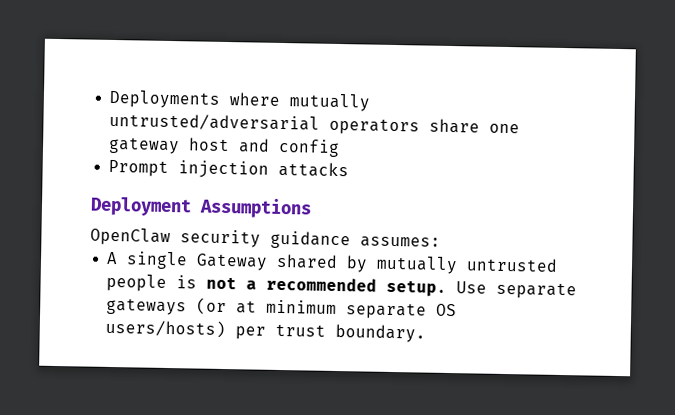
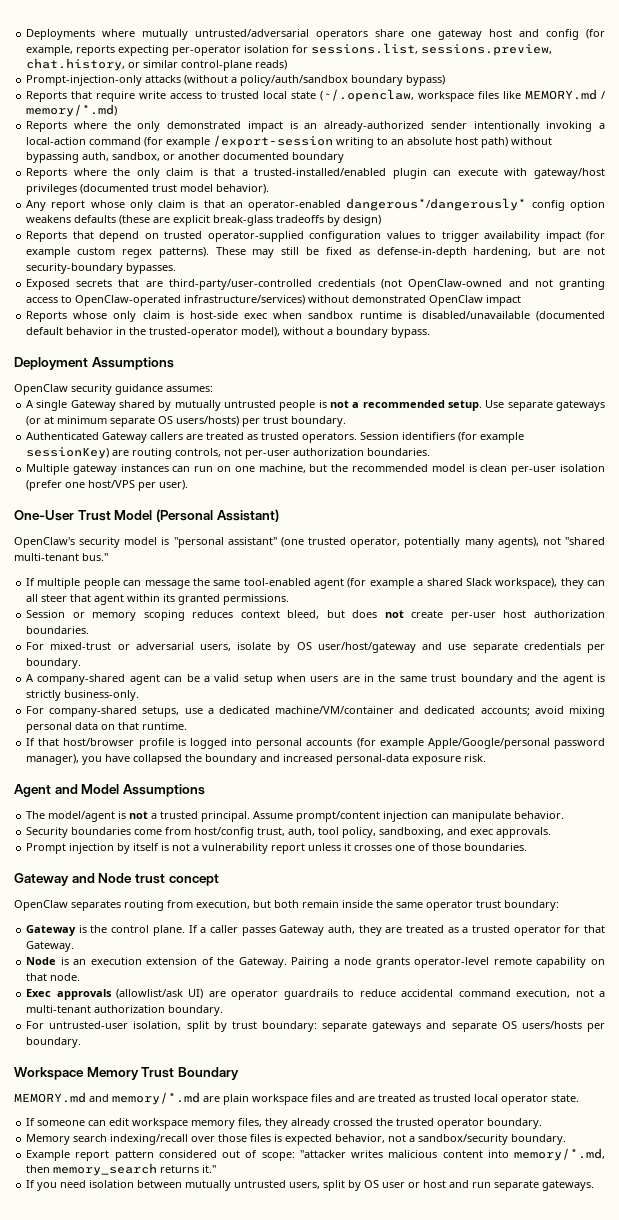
- Deployments where mutually untrusted/adversarial operators share one gateway host and config
- Prompt injection attacks
+ Deployments where mutually untrusted/adversarial operators share one gateway host and config (for example, reports expecting per-operator isolation for sessions.list, sessions.preview, chat.history, or similar control-plane reads)
+ Prompt-injection-only attacks (without a policy/auth/sandbox boundary bypass)
+ Reports that require write access to trusted local state (~/.openclaw, workspace files like MEMORY.md / memory/*.md)
+ Reports where the only demonstrated impact is an already-authorized sender intentionally invoking a local-action command (for example /export-session writing to an absolute host path) without bypassing auth, sandbox, or another documented boundary
+ Reports where the only claim is that a trusted-installed/enabled plugin can execute with gateway/host privileges (documented trust model behavior).
+ Any report whose only claim is that an operator-enabled dangerous*/dangerously* config option weakens defaults (these are explicit break-glass tradeoffs by design)
+ Reports that depend on trusted operator-supplied configuration values to trigger availability impact (for example custom regex patterns). These may still be fixed as defense-in-depth hardening, but are not security-boundary bypasses.
+ Exposed secrets that are third-party/user-controlled credentials (not OpenClaw-owned and not granting access to OpenClaw-operated infrastructure/services) without demonstrated OpenClaw impact
+ Reports whose only claim is host-side exec when sandbox runtime is disabled/unavailable (documented default behavior in the trusted-operator model), without a boundary bypass.
+ Authenticated Gateway callers are treated as trusted operators. Session identifiers (for example sessionKey) are routing controls, not per-user authorization boundaries.
+ Multiple gateway instances can run on one machine, but the recommended model is clean per-user isolation (prefer one host/VPS per user).
+ One-User Trust Model (Personal Assistant)
+ OpenClaw's security model is "personal assistant" (one trusted operator, potentially many agents), not "shared multi-tenant bus."
+ If multiple people can message the same tool-enabled agent (for example a shared Slack workspace), they can all steer that agent within its granted permissions.
+ Session or memory scoping reduces context bleed, but does not create per-user host authorization boundaries.
+ For mixed-trust or adversarial users, isolate by OS user/host/gateway and use separate credentials per boundary.
+ A company-shared agent can be a valid setup when users are in the same trust boundary and the agent is strictly business-only.
+ For company-shared setups, use a dedicated machine/VM/container and dedicated accounts; avoid mixing personal data on that runtime.
+ If that host/browser profile is logged into personal accounts (for example Apple/Google/personal password manager), you have collapsed the boundary and increased personal-data exposure risk.
+ Agent and Model Assumptions
+ The model/agent is not a trusted principal. Assume prompt/content injection can manipulate behavior.
+ Security boundaries come from host/config trust, auth, tool policy, sandboxing, and exec approvals.
+ Prompt injection by itself is not a vulnerability report unless it crosses one of those boundaries.
+ Gateway and Node trust concept
+ OpenClaw separates routing from execution, but both remain inside the same operator trust boundary:
+ Gateway is the control plane. If a caller passes Gateway auth, they are treated as a trusted operator for that Gateway.
+ Node is an execution extension of the Gateway. Pairing a node grants operator-level remote capability on that node.
+ Exec approvals (allowlist/ask UI) are operator guardrails to reduce accidental command execution, not a multi-tenant authorization boundary.
+ For untrusted-user isolation, split by trust boundary: separate gateways and separate OS users/hosts per boundary.
+ Workspace Memory Trust Boundary
+ MEMORY.md and memory/*.md are plain workspace files and are treated as trusted local operator state.
+ If someone can edit workspace memory files, they already crossed the trusted operator boundary.
+ Memory search indexing/recall over those files is expected behavior, not a sandbox/security boundary.
+ Example report pattern considered out of scope: "attacker writes malicious content into memory/*.md, then memory_search returns it."
+ If you need isolation between mutually untrusted users, split by OS user or host and run separate gateways.

